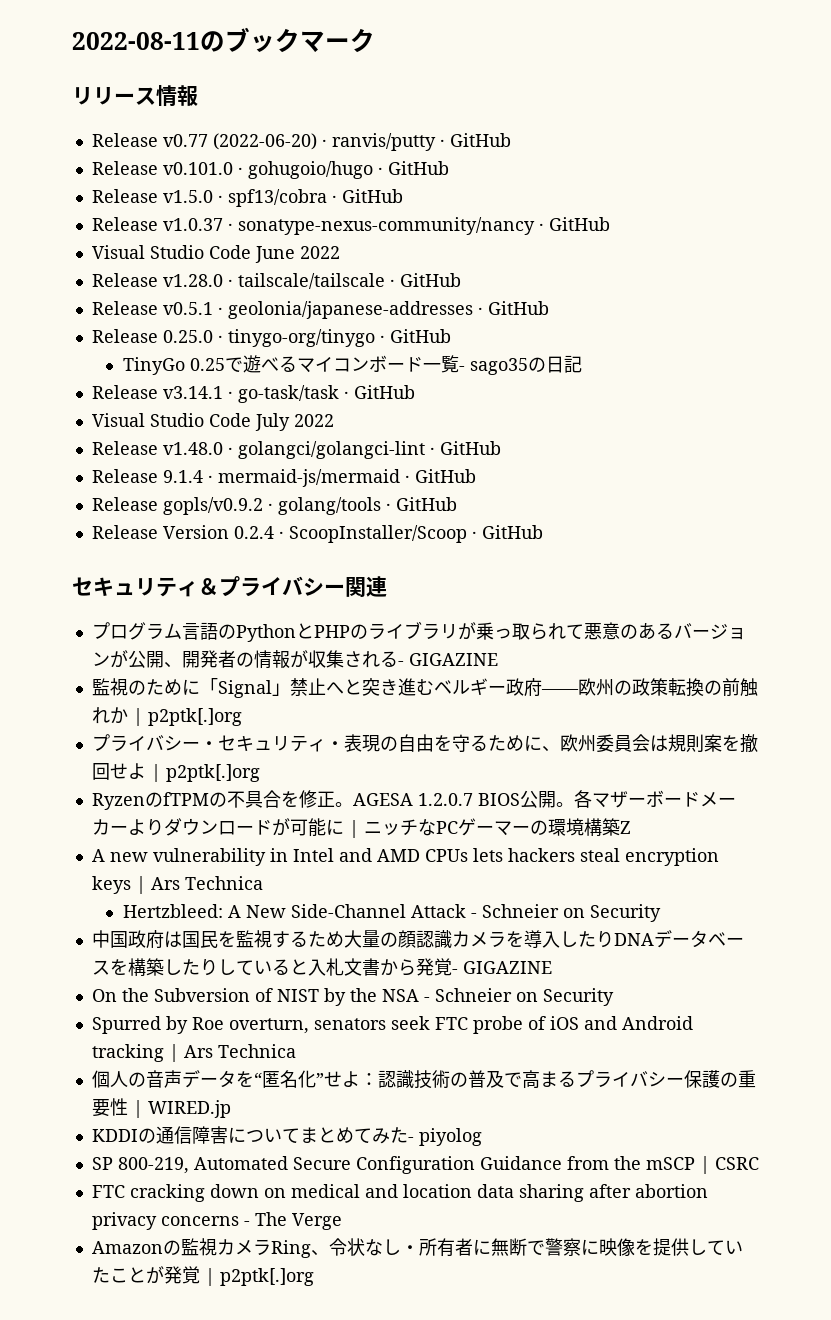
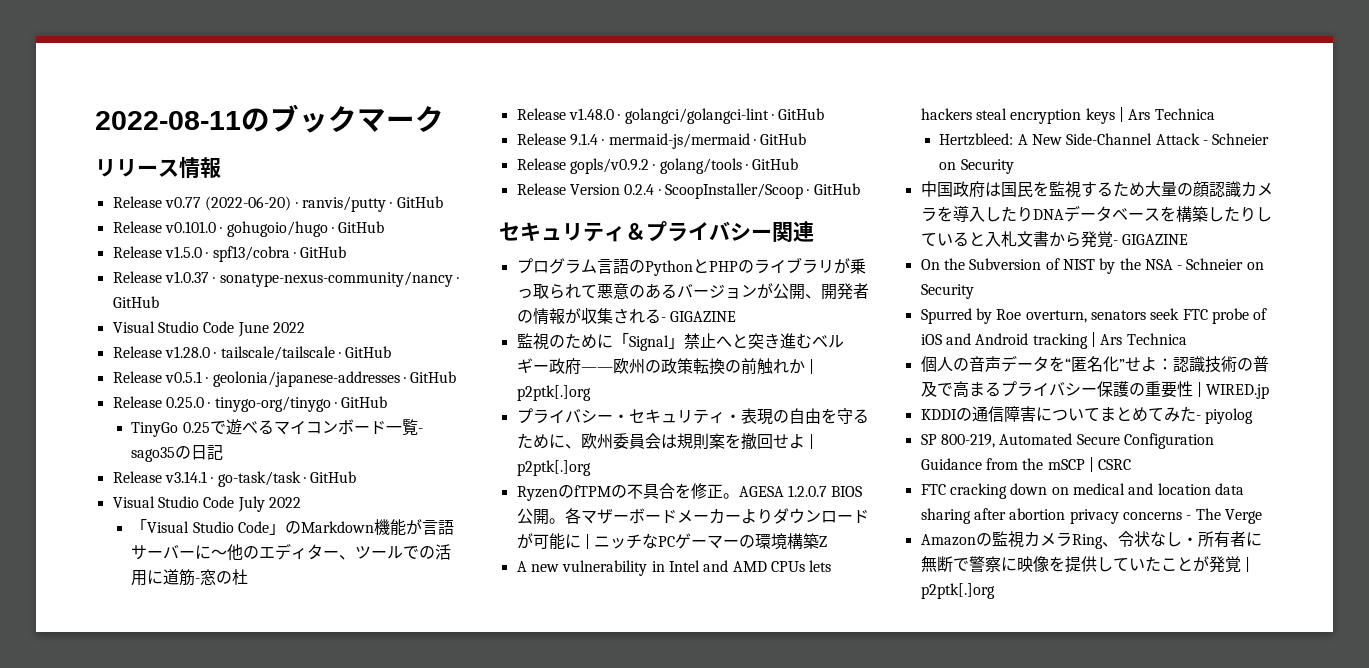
+ 「Visual Studio Code」のMarkdown機能が言語サーバーに～他のエディター、ツールでの活用に道筋-窓の杜

